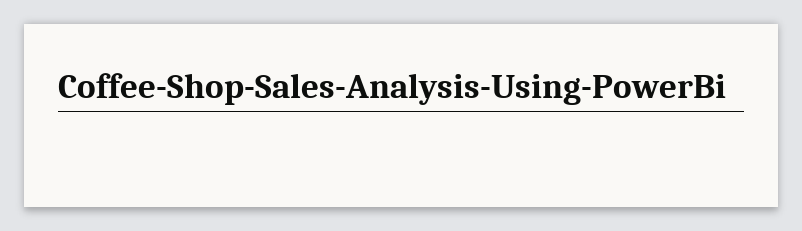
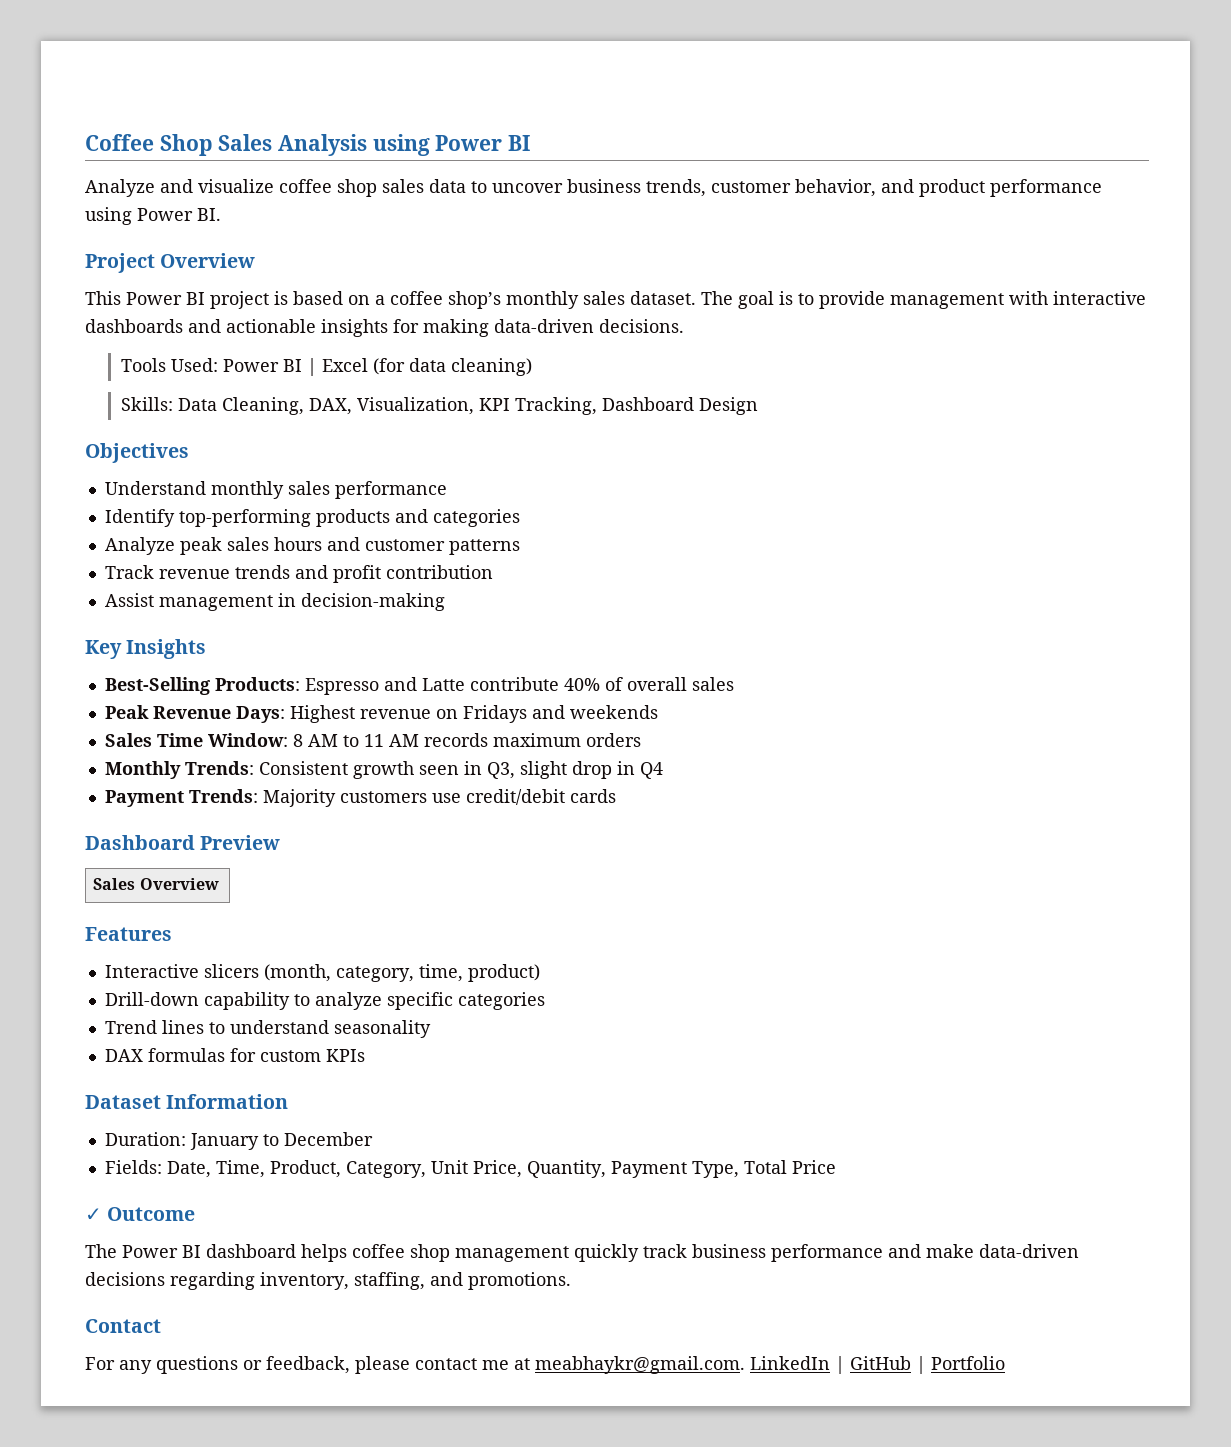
- Coffee-Shop-Sales-Analysis-Using-PowerBi
+ Coffee Shop Sales Analysis using Power BI
+ Analyze and visualize coffee shop sales data to uncover business trends, customer behavior, and product performance using Power BI.
+ Project Overview
+ This Power BI project is based on a coffee shop’s monthly sales dataset. The goal is to provide management with interactive dashboards and actionable insights for making data-driven decisions.
+ Tools Used: Power BI | Excel (for data cleaning)
+ Skills: Data Cleaning, DAX, Visualization, KPI Tracking, Dashboard Design
+ Objectives
+ Understand monthly sales performance
+ Identify top-performing products and categories
+ Analyze peak sales hours and customer patterns
+ Track revenue trends and profit contribution
+ Assist management in decision-making
+ Key Insights
+ Best-Selling Products: Espresso and Latte contribute 40% of overall sales
+ Peak Revenue Days: Highest revenue on Fridays and weekends
+ Sales Time Window: 8 AM to 11 AM records maximum orders
+ Monthly Trends: Consistent growth seen in Q3, slight drop in Q4
+ Payment Trends: Majority customers use credit/debit cards
+ Dashboard Preview
+ Sales Overview
+ Features
+ Interactive slicers (month, category, time, product)
+ Drill-down capability to analyze specific categories
+ Trend lines to understand seasonality
+ DAX formulas for custom KPIs
+ Dataset Information
+ Duration: January to December
+ Fields: Date, Time, Product, Category, Unit Price, Quantity, Payment Type, Total Price
+ ✓ Outcome
+ The Power BI dashboard helps coffee shop management quickly track business performance and make data-driven decisions regarding inventory, staffing, and promotions.
+ Contact
+ For any questions or feedback, please contact me at meabhaykr@gmail.com. LinkedIn | GitHub | Portfolio

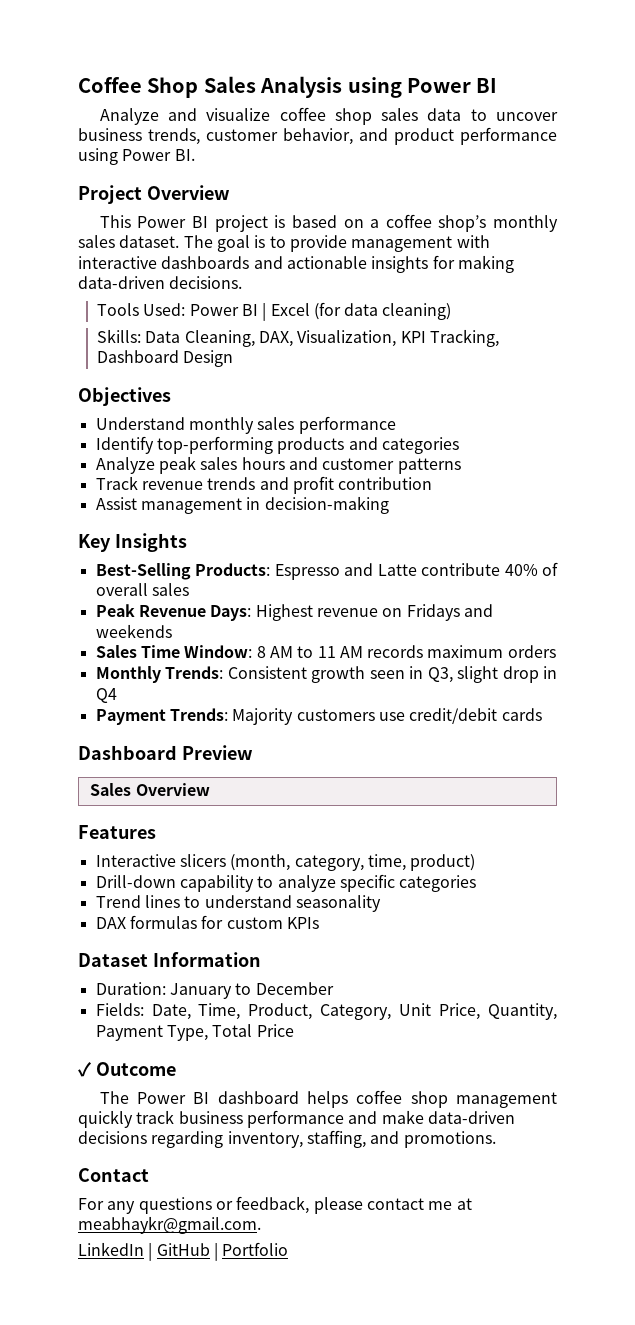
- For any questions or feedback, please contact me at meabhaykr@gmail.com. LinkedIn | GitHub | Portfolio
+ For any questions or feedback, please contact me at meabhaykr@gmail.com.
+ LinkedIn | GitHub | Portfolio

